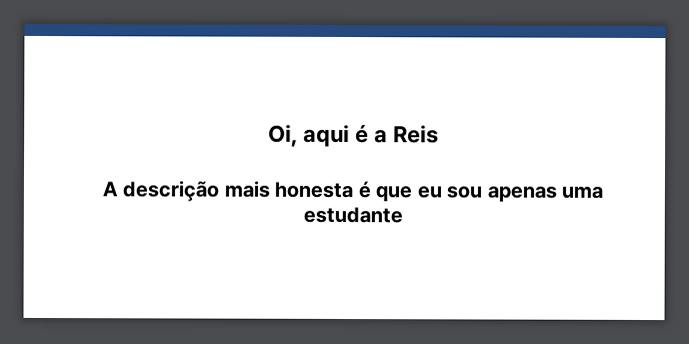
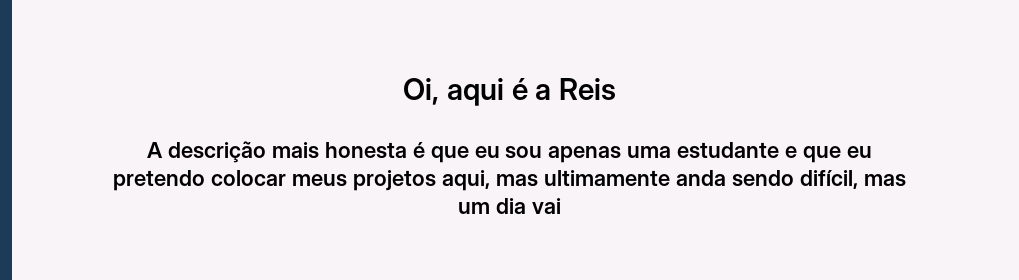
- A descrição mais honesta é que eu sou apenas uma estudante
+ A descrição mais honesta é que eu sou apenas uma estudante e que eu pretendo colocar meus projetos aqui, mas ultimamente anda sendo difícil, mas um dia vai

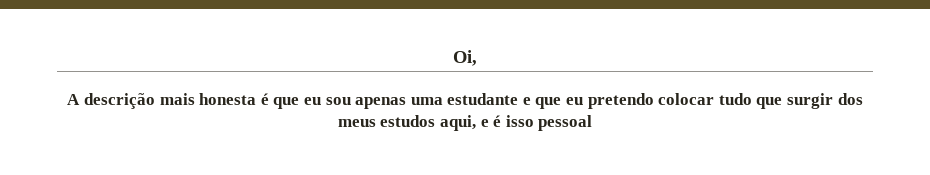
- Oi, aqui é a Reis
+ Oi,
- A descrição mais honesta é que eu sou apenas uma estudante e que eu pretendo colocar meus projetos aqui, mas ultimamente anda sendo difícil, mas um dia vai
+ A descrição mais honesta é que eu sou apenas uma estudante e que eu pretendo colocar tudo que surgir dos meus estudos aqui, e é isso pessoal

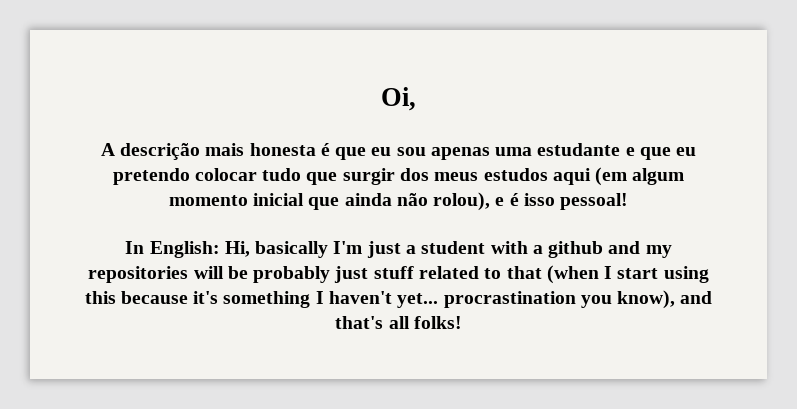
- A descrição mais honesta é que eu sou apenas uma estudante e que eu pretendo colocar tudo que surgir dos meus estudos aqui, e é isso pessoal
+ A descrição mais honesta é que eu sou apenas uma estudante e que eu pretendo colocar tudo que surgir dos meus estudos aqui (em algum momento inicial que ainda não rolou), e é isso pessoal!
+ In English: Hi, basically I'm just a student with a github and my repositories will be probably just stuff related to that (when I start using this because it's something I haven't yet... procrastination you know), and that's all folks!

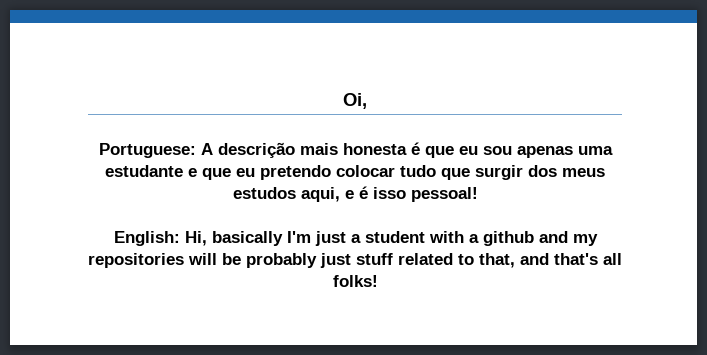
- A descrição mais honesta é que eu sou apenas uma estudante e que eu pretendo colocar tudo que surgir dos meus estudos aqui (em algum momento inicial que ainda não rolou), e é isso pessoal!
+ Portuguese: A descrição mais honesta é que eu sou apenas uma estudante e que eu pretendo colocar tudo que surgir dos meus estudos aqui, e é isso pessoal!
- In English: Hi, basically I'm just a student with a github and my repositories will be probably just stuff related to that (when I start using this because it's something I haven't yet... procrastination you know), and that's all folks!
+ English: Hi, basically I'm just a student with a github and my repositories will be probably just stuff related to that, and that's all folks!

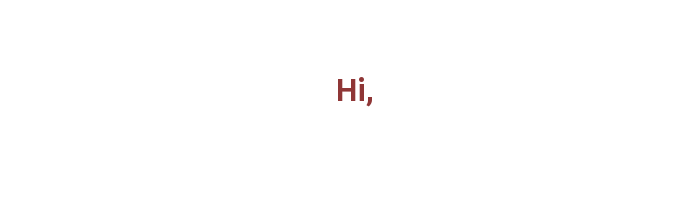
- Oi,
- Portuguese: A descrição mais honesta é que eu sou apenas uma estudante e que eu pretendo colocar tudo que surgir dos meus estudos aqui, e é isso pessoal!
- English: Hi, basically I'm just a student with a github and my repositories will be probably just stuff related to that, and that's all folks!
+ Hi,

